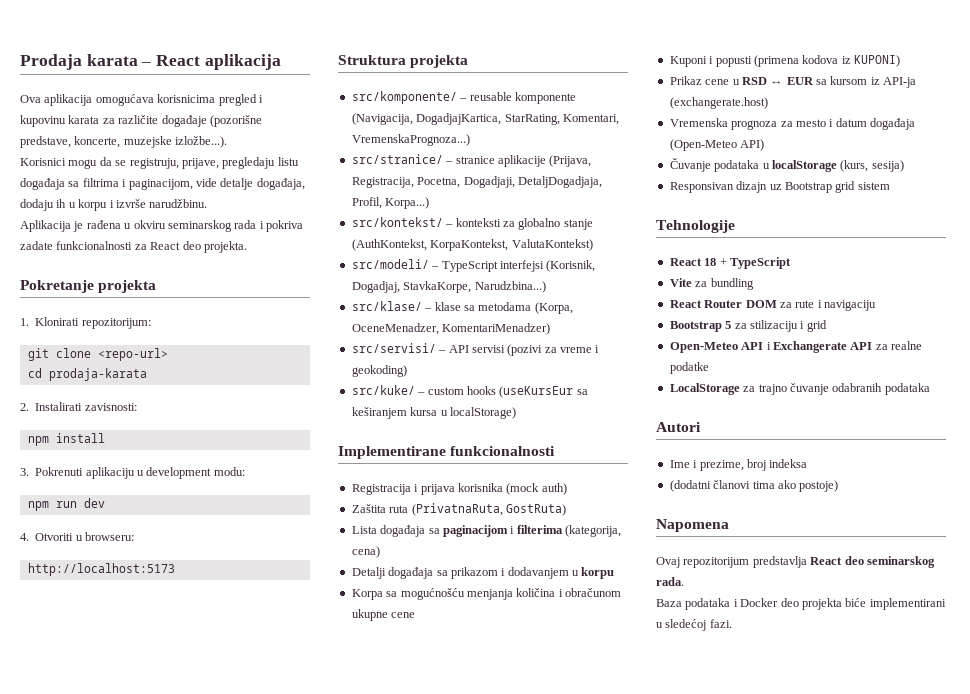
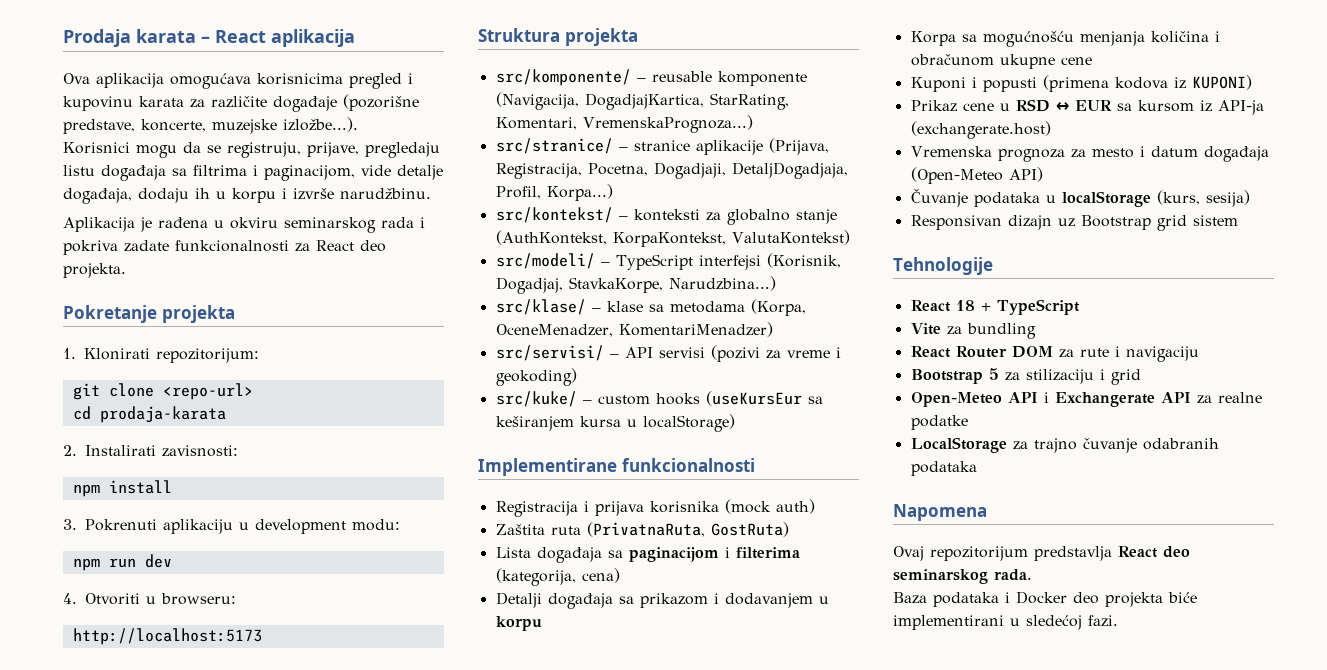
- Autori
- Ime i prezime, broj indeksa
- (dodatni članovi tima ako postoje)

